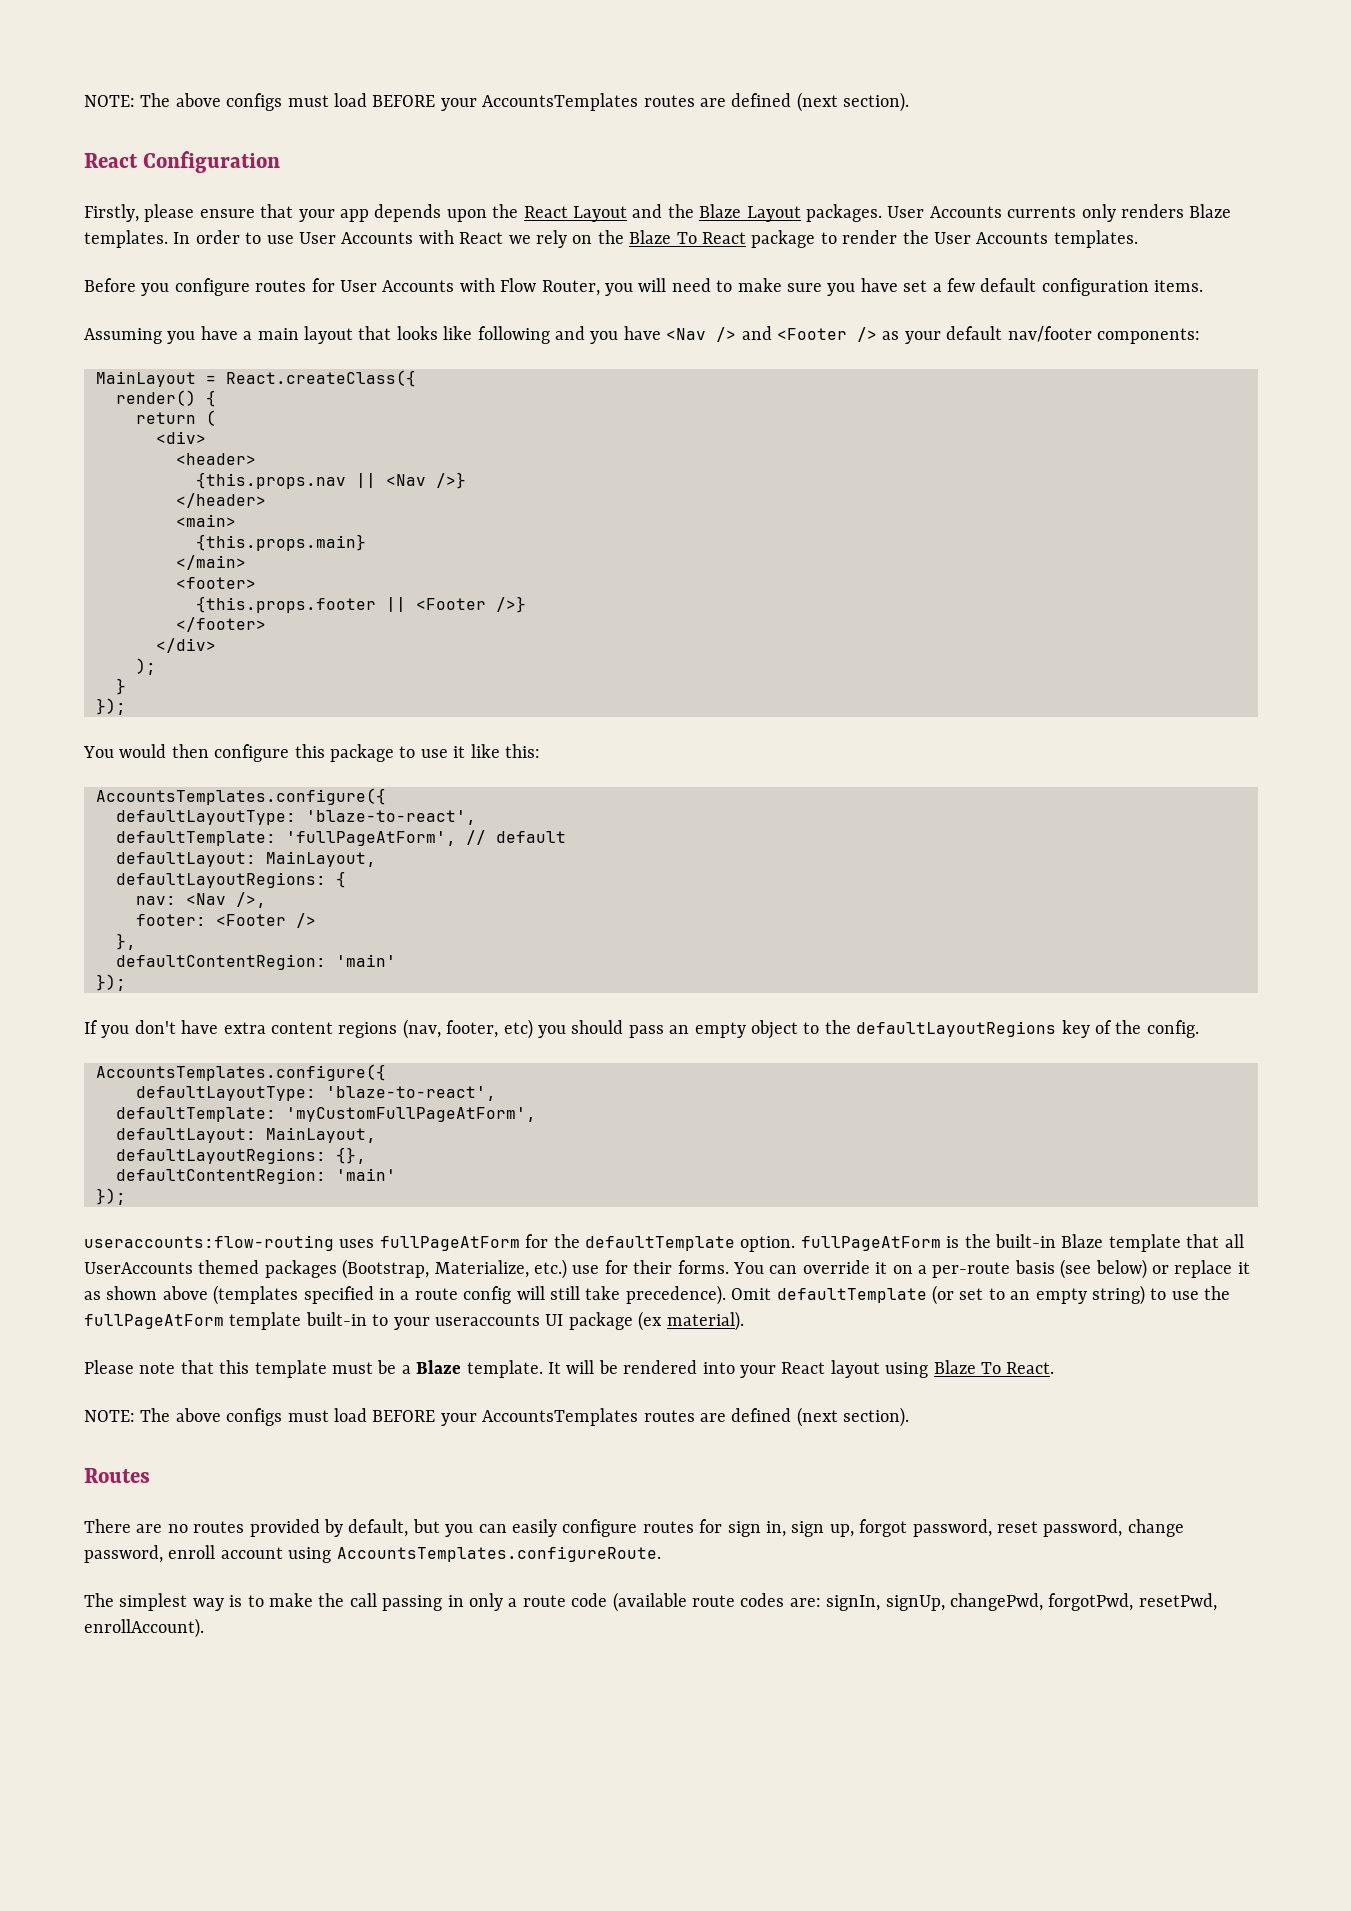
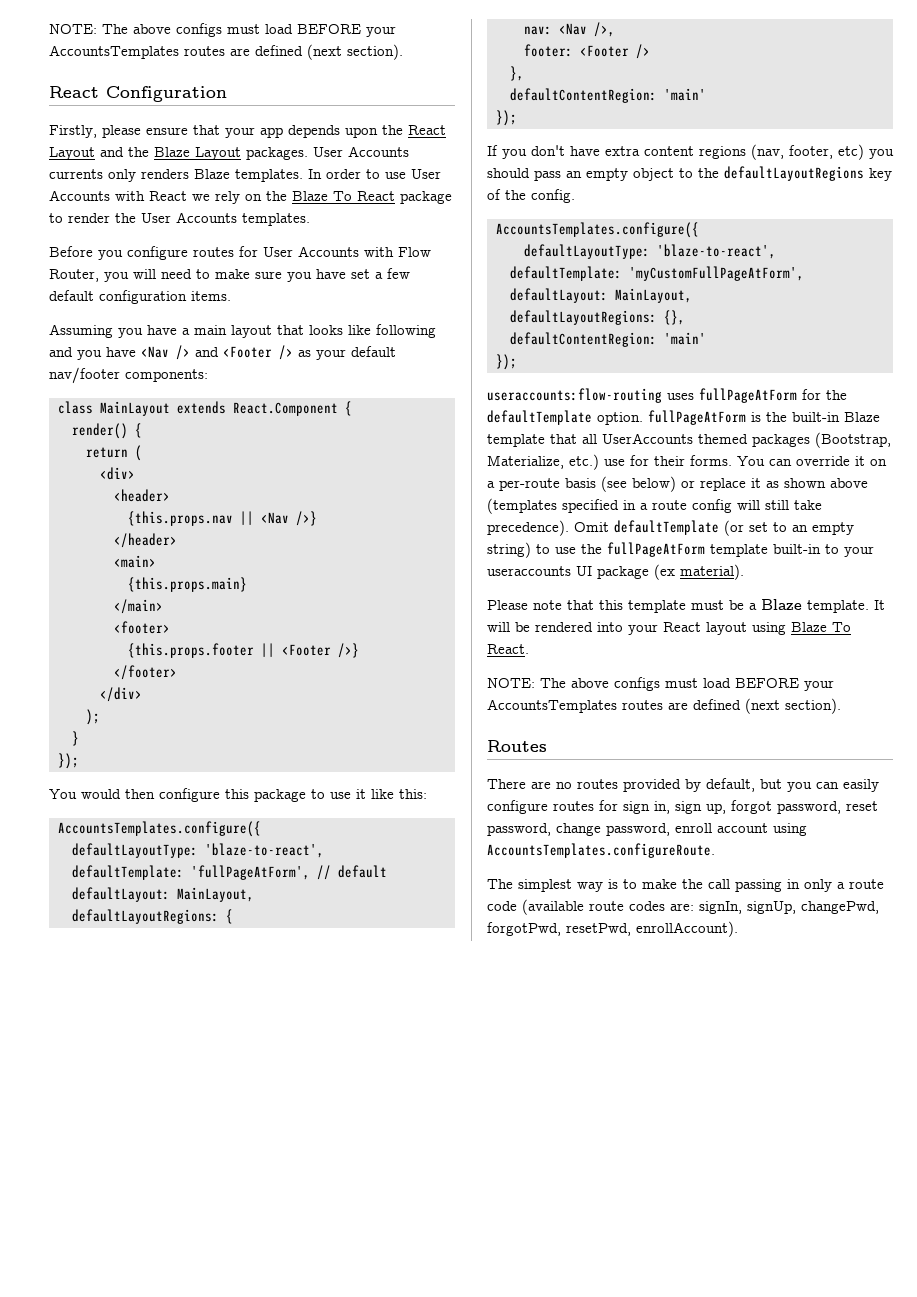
- MainLayout = React.createClass({
+ class MainLayout extends React.Component {

